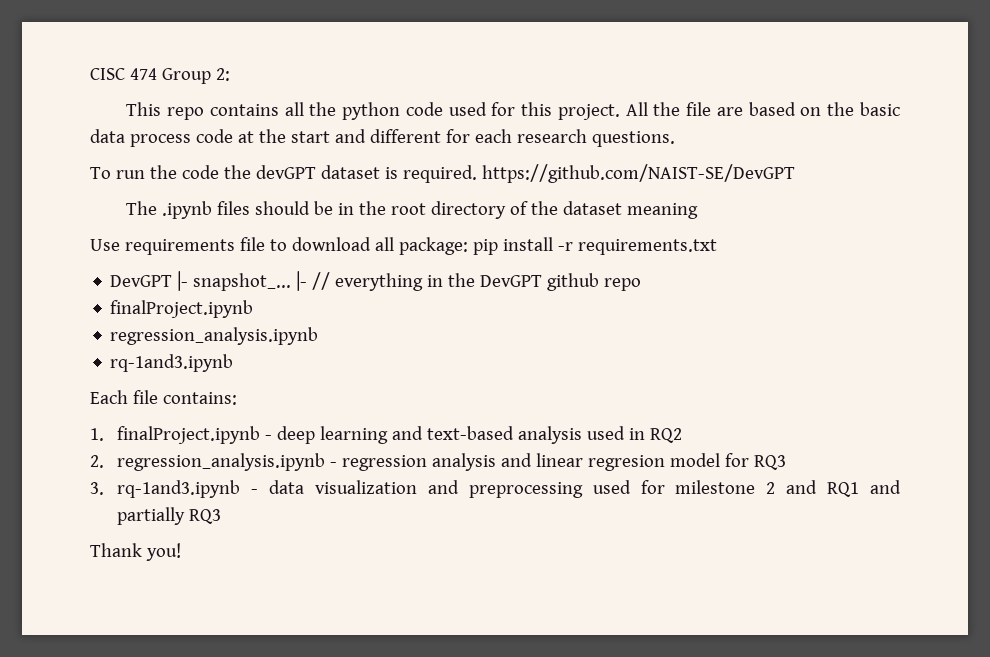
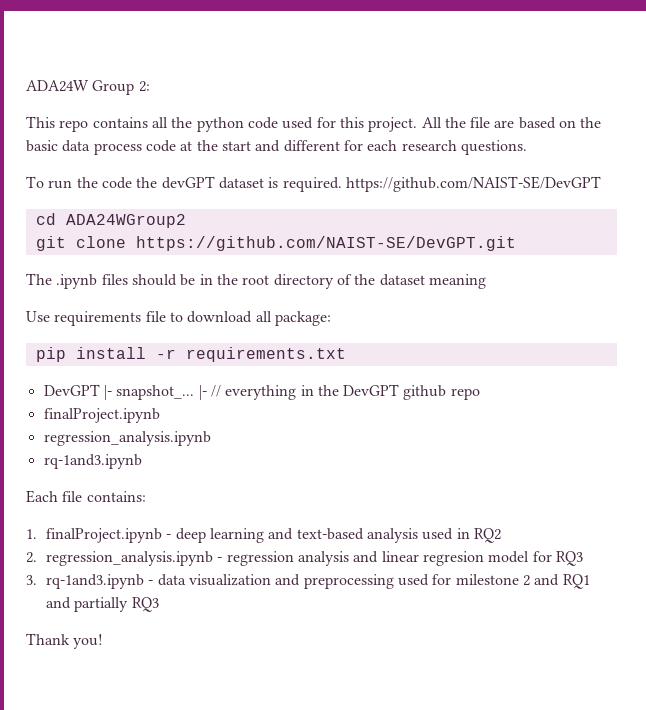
- CISC 474 Group 2:
+ ADA24W Group 2:
+ cd ADA24WGroup2
+ git clone https://github.com/NAIST-SE/DevGPT.git
- Use requirements file to download all package: pip install -r requirements.txt
+ Use requirements file to download all package:
+ pip install -r requirements.txt

